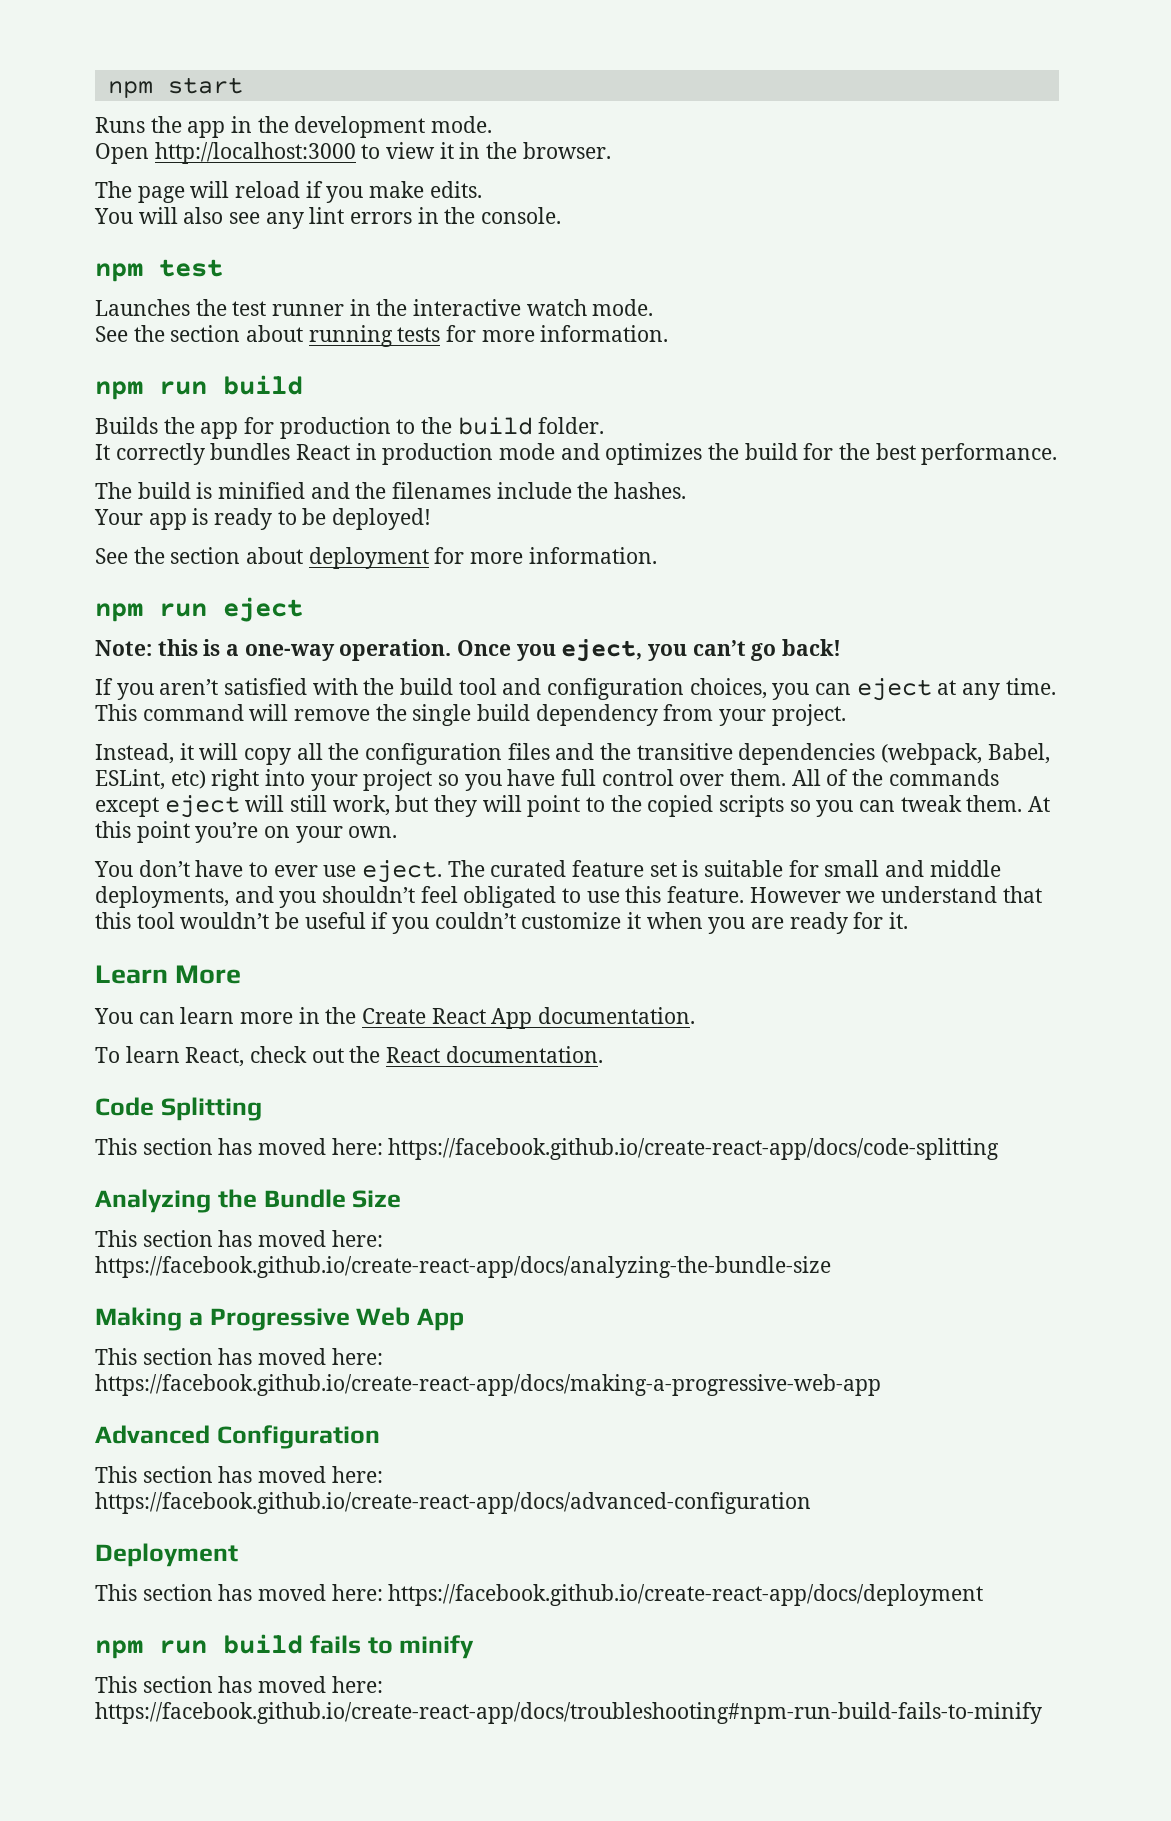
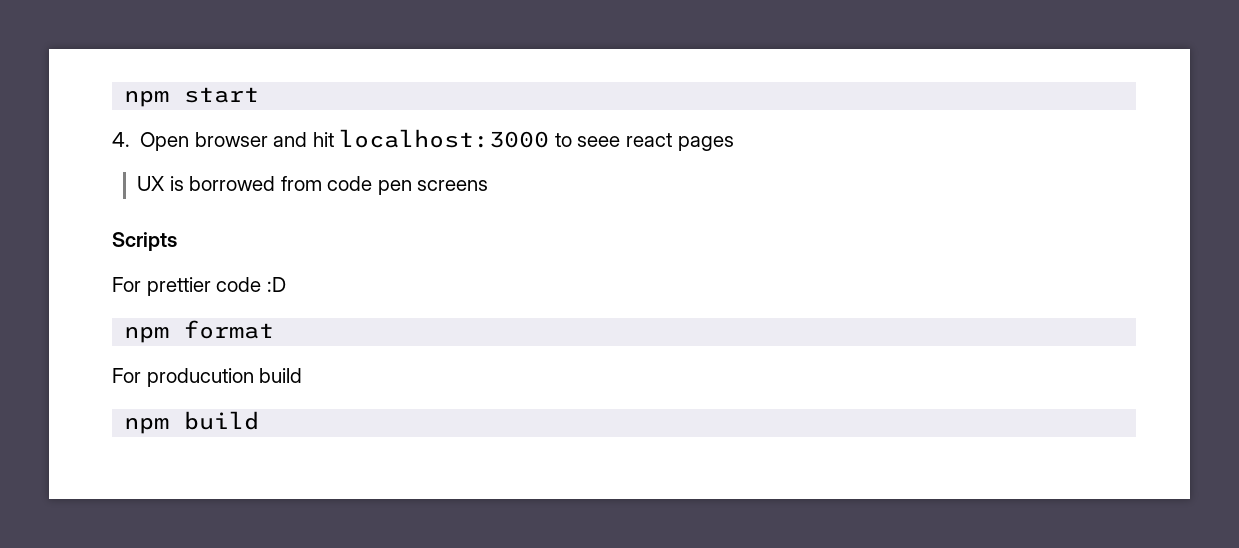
- Runs the app in the development mode.
- Open http://localhost:3000 to view it in the browser.
- The page will reload if you make edits.
- You will also see any lint errors in the console.
- npm test
- Launches the test runner in the interactive watch mode.
- See the section about running tests for more information.
- npm run build
- Builds the app for production to the build folder.
- It correctly bundles React in production mode and optimizes the build for the best performance.
- The build is minified and the filenames include the hashes.
- Your app is ready to be deployed!
- See the section about deployment for more information.
- npm run eject
- Note: this is a one-way operation. Once you eject, you can’t go back!
- If you aren’t satisfied with the build tool and configuration choices, you can eject at any time. This command will remove the single build dependency from your project.
- Instead, it will copy all the configuration files and the transitive dependencies (webpack, Babel, ESLint, etc) right into your project so you have full control over them. All of the commands except eject will still work, but they will point to the copied scripts so you can tweak them. At this point you’re on your own.
- You don’t have to ever use eject. The curated feature set is suitable for small and middle deployments, and you shouldn’t feel obligated to use this feature. However we understand that this tool wouldn’t be useful if you couldn’t customize it when you are ready for it.
- Learn More
- You can learn more in the Create React App documentation.
- To learn React, check out the React documentation.
- Code Splitting
- This section has moved here: https://facebook.github.io/create-react-app/docs/code-splitting
- Analyzing the Bundle Size
- This section has moved here: https://facebook.github.io/create-react-app/docs/analyzing-the-bundle-size
- Making a Progressive Web App
- This section has moved here: https://facebook.github.io/create-react-app/docs/making-a-progressive-web-app
- Advanced Configuration
- This section has moved here: https://facebook.github.io/create-react-app/docs/advanced-configuration
- Deployment
- This section has moved here: https://facebook.github.io/create-react-app/docs/deployment
- npm run build fails to minify
- This section has moved here: https://facebook.github.io/create-react-app/docs/troubleshooting#npm-run-build-fails-to-minify
+ 4. Open browser and hit localhost:3000 to seee react pages
+ UX is borrowed from code pen screens
+ Scripts
+ For prettier code :D
+ npm format
+ For producution build
+ npm build

